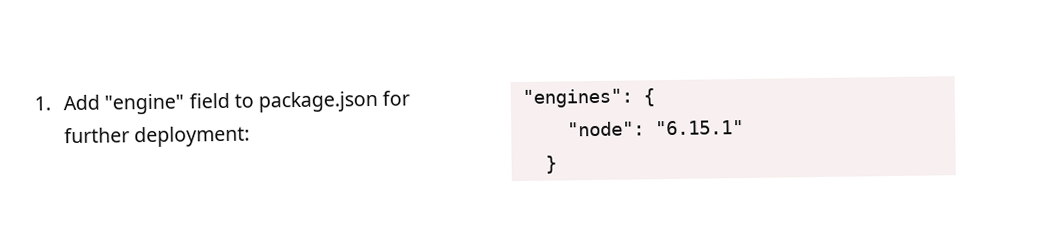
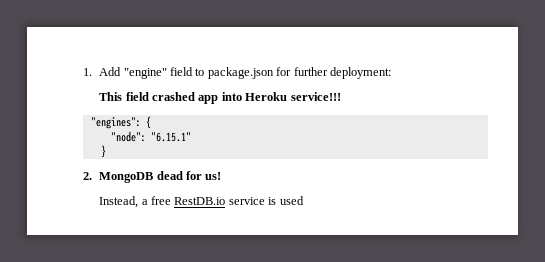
+ This field crashed app into Heroku service!!!
+ 2. MongoDB dead for us!
+ Instead, a free RestDB.io service is used

